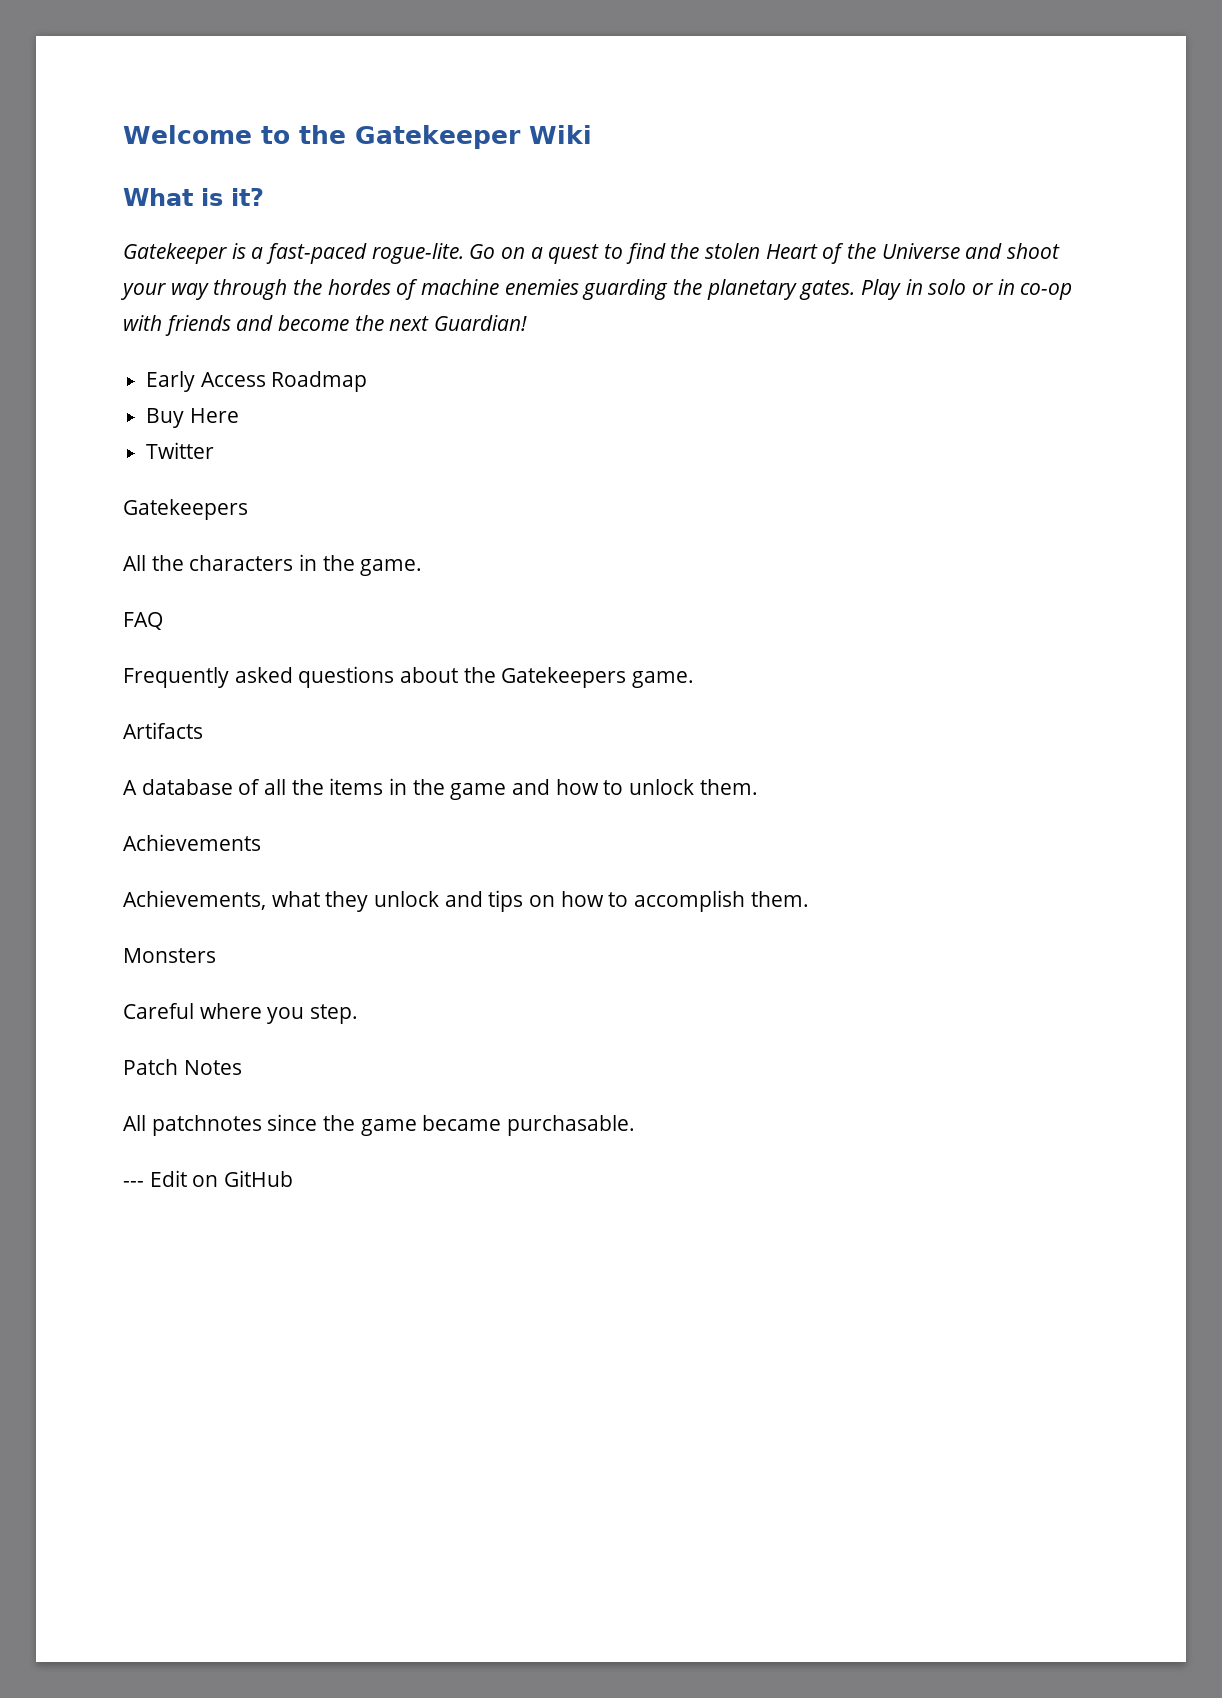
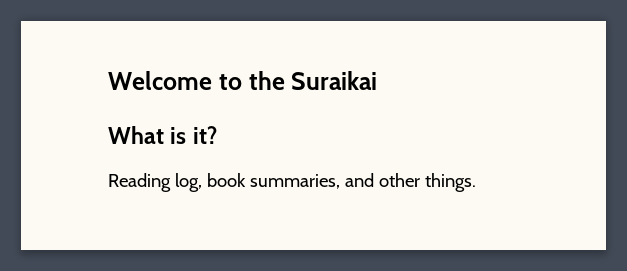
- Welcome to the Gatekeeper Wiki
+ Welcome to the Suraikai
- Gatekeeper is a fast-paced rogue-lite. Go on a quest to find the stolen Heart of the Universe and shoot your way through the hordes of machine enemies guarding the planetary gates. Play in solo or in co-op with friends and become the next Guardian!
- Early Access Roadmap
- Buy Here
- Twitter
- Gatekeepers
- All the characters in the game.
- FAQ
- Frequently asked questions about the Gatekeepers game.
- Artifacts
- A database of all the items in the game and how to unlock them.
- Achievements
- Achievements, what they unlock and tips on how to accomplish them.
- Monsters
- Careful where you step.
- Patch Notes
- All patchnotes since the game became purchasable.
- --- Edit on GitHub
+ Reading log, book summaries, and other things.

